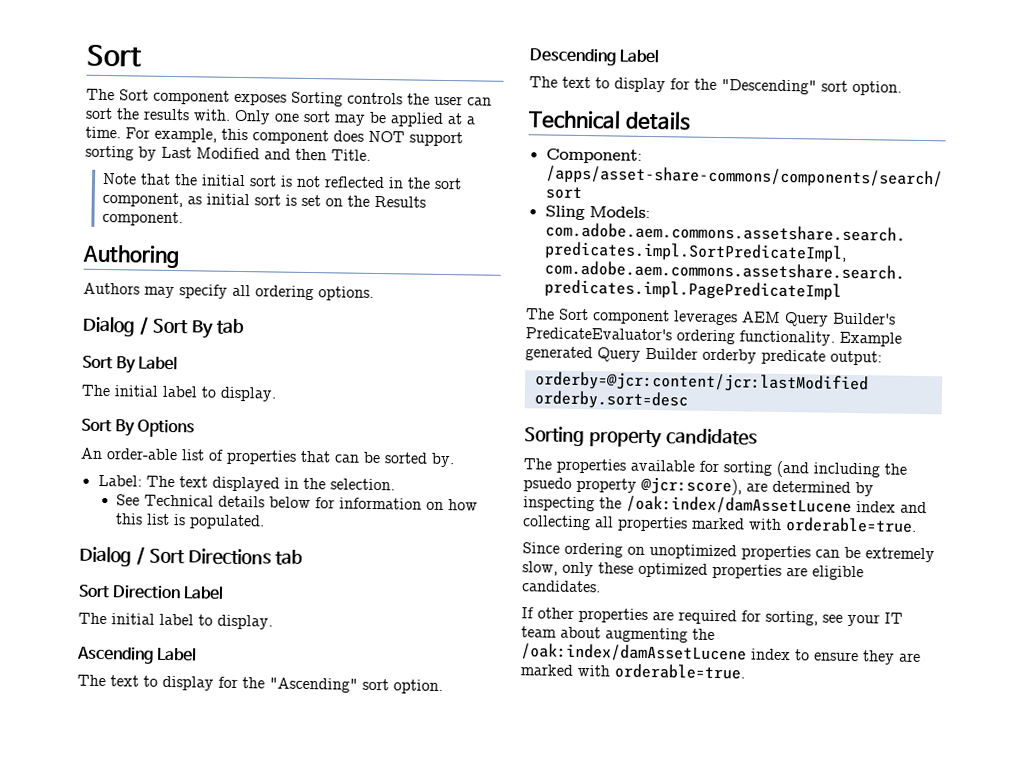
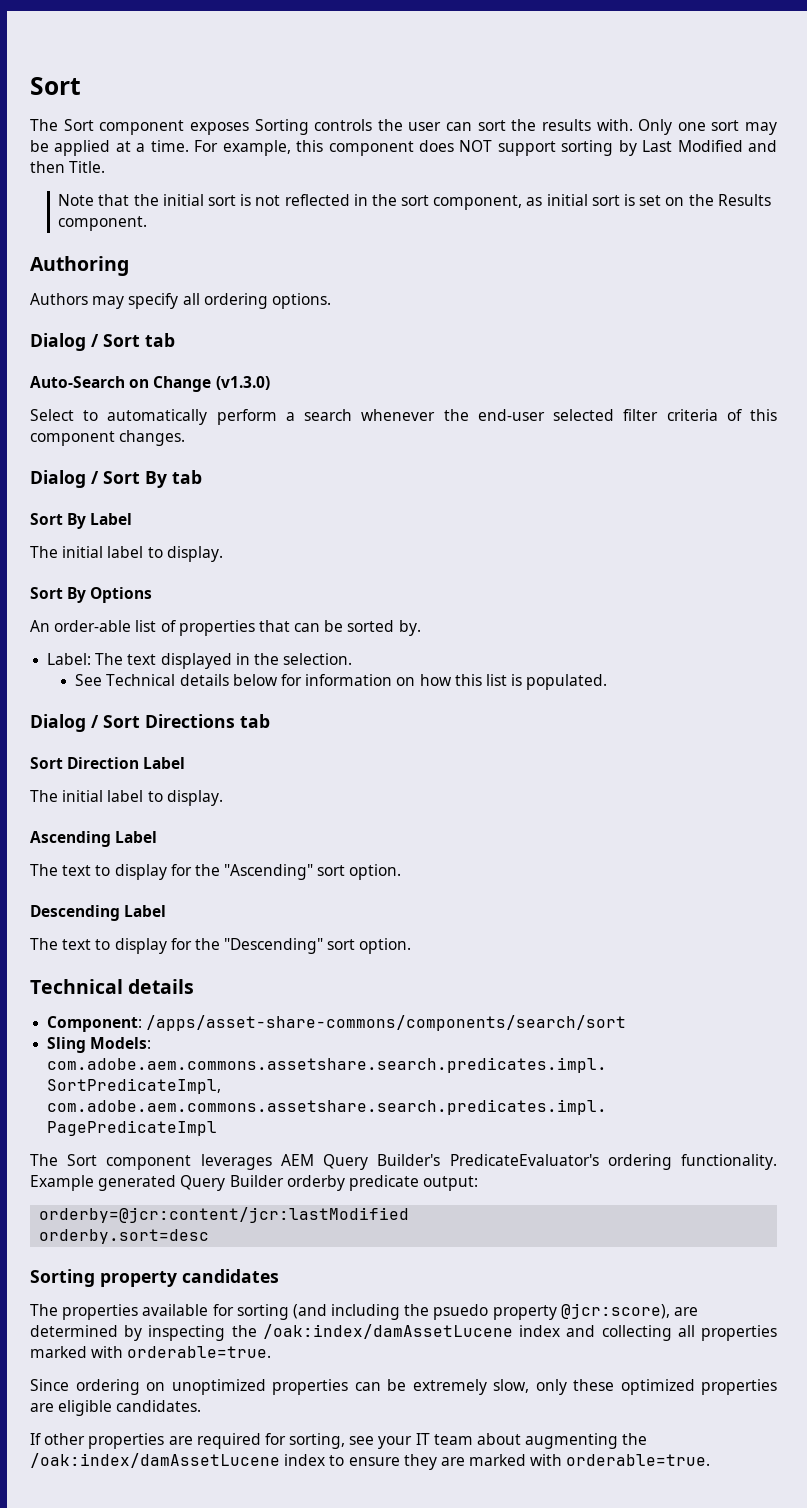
+ Dialog / Sort tab
+ Auto-Search on Change (v1.3.0)
+ Select to automatically perform a search whenever the end-user selected filter criteria of this component changes.

